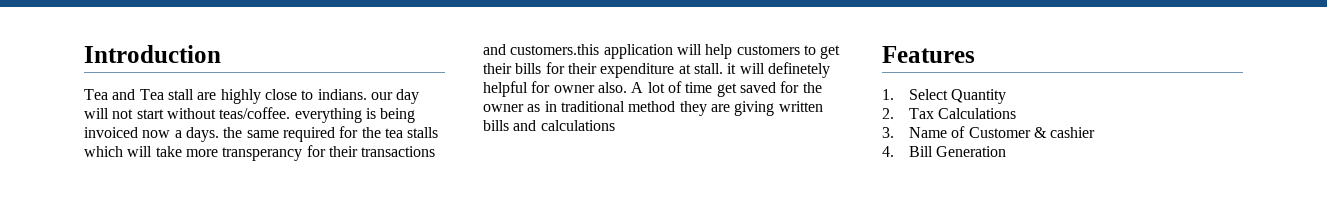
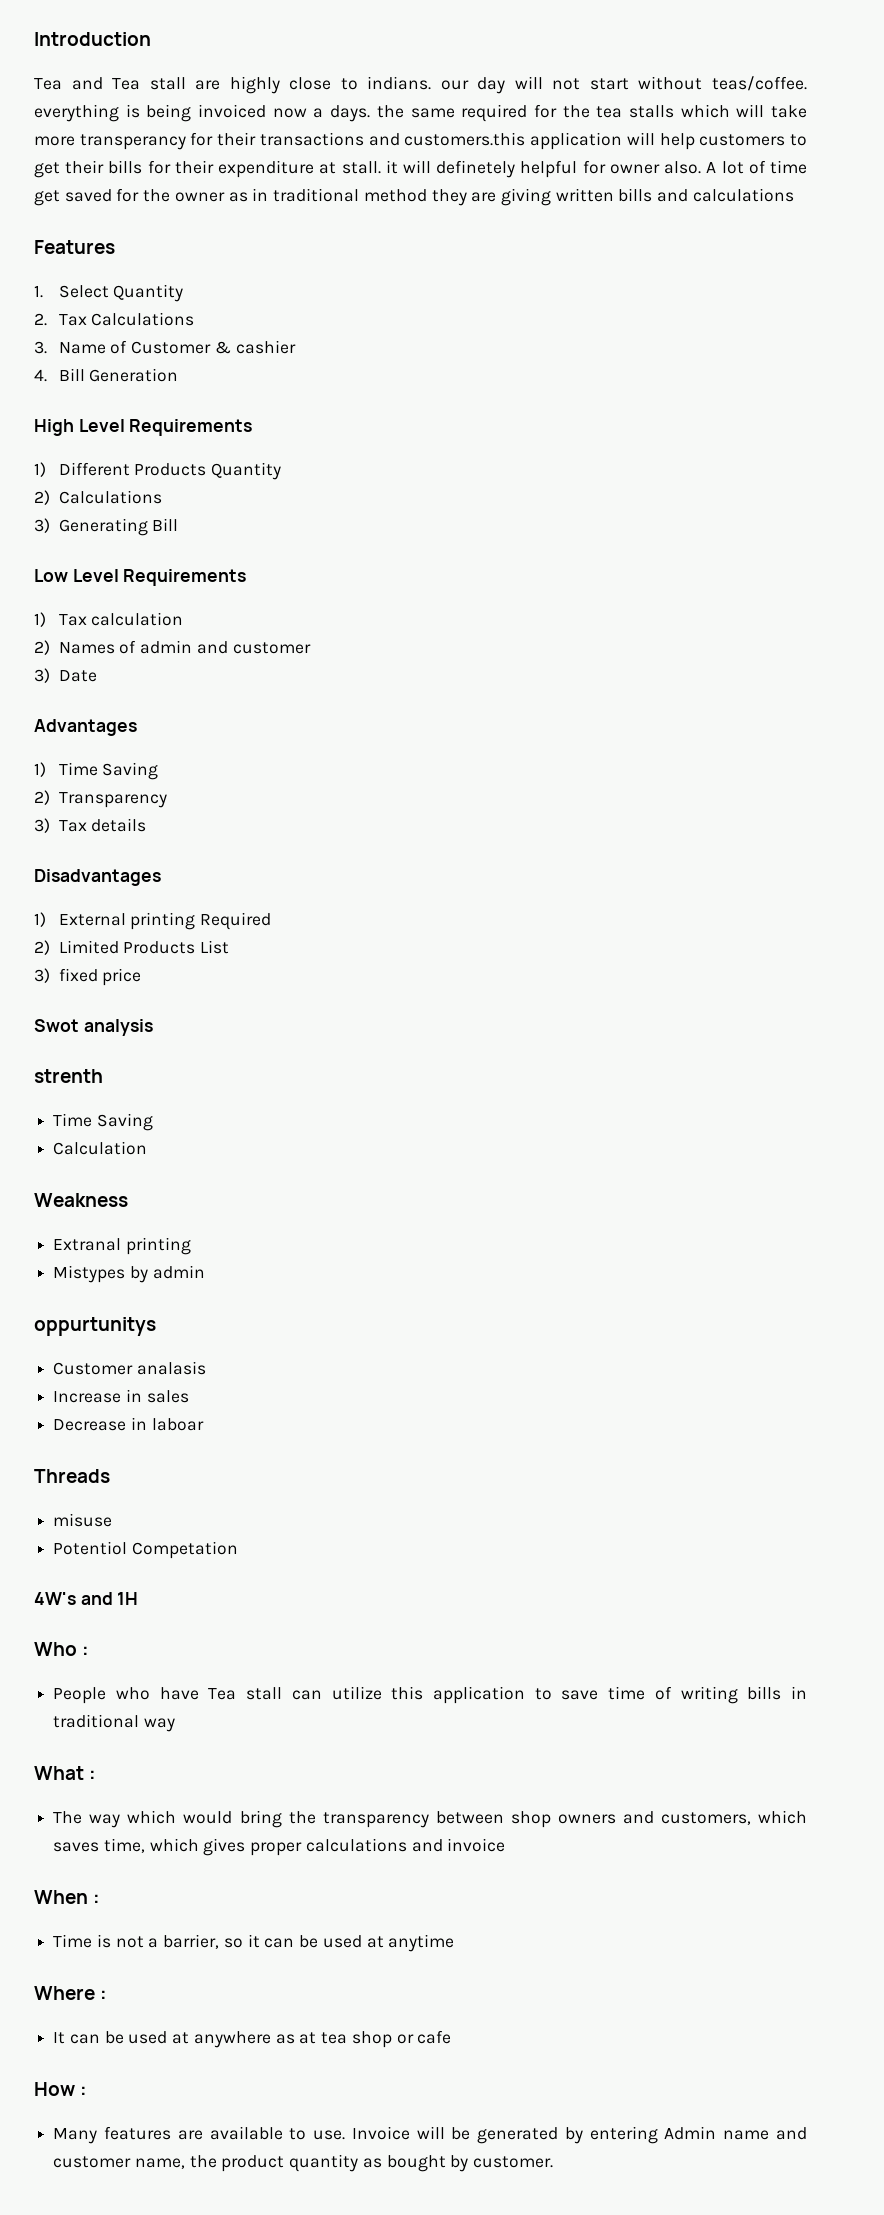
+ High Level Requirements
+ 1) Different Products Quantity
+ 2) Calculations
+ 3) Generating Bill
+ Low Level Requirements
+ 1) Tax calculation
+ 2) Names of admin and customer
+ 3) Date
+ Advantages
+ 1) Time Saving
+ 2) Transparency
+ 3) Tax details
+ Disadvantages
+ 1) External printing Required
+ 2) Limited Products List
+ 3) fixed price
+ Swot analysis
+ strenth
+ Time Saving
+ Calculation
+ Weakness
+ Extranal printing
+ Mistypes by admin
+ oppurtunitys
+ Customer analasis
+ Increase in sales
+ Decrease in laboar
+ Threads
+ misuse
+ Potentiol Competation
+ 4W's and 1H
+ Who :
+ People who have Tea stall can utilize this application to save time of writing bills in traditional way
+ What :
+ The way which would bring the transparency between shop owners and customers, which saves time, which gives proper calculations and invoice
+ When :
+ Time is not a barrier, so it can be used at anytime
+ Where :
+ It can be used at anywhere as at tea shop or cafe
+ How :
+ Many features are available to use. Invoice will be generated by entering Admin name and customer name, the product quantity as bought by customer.

